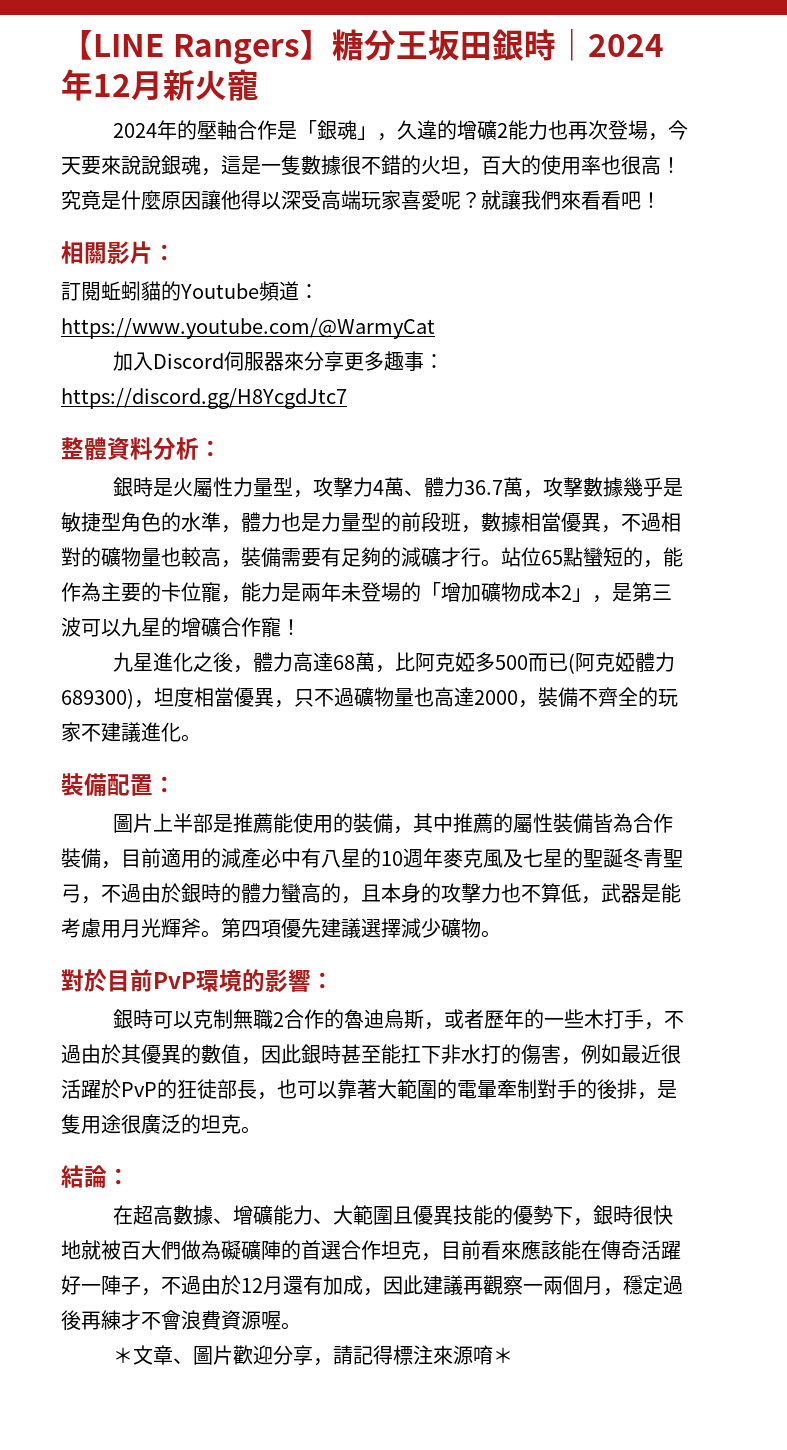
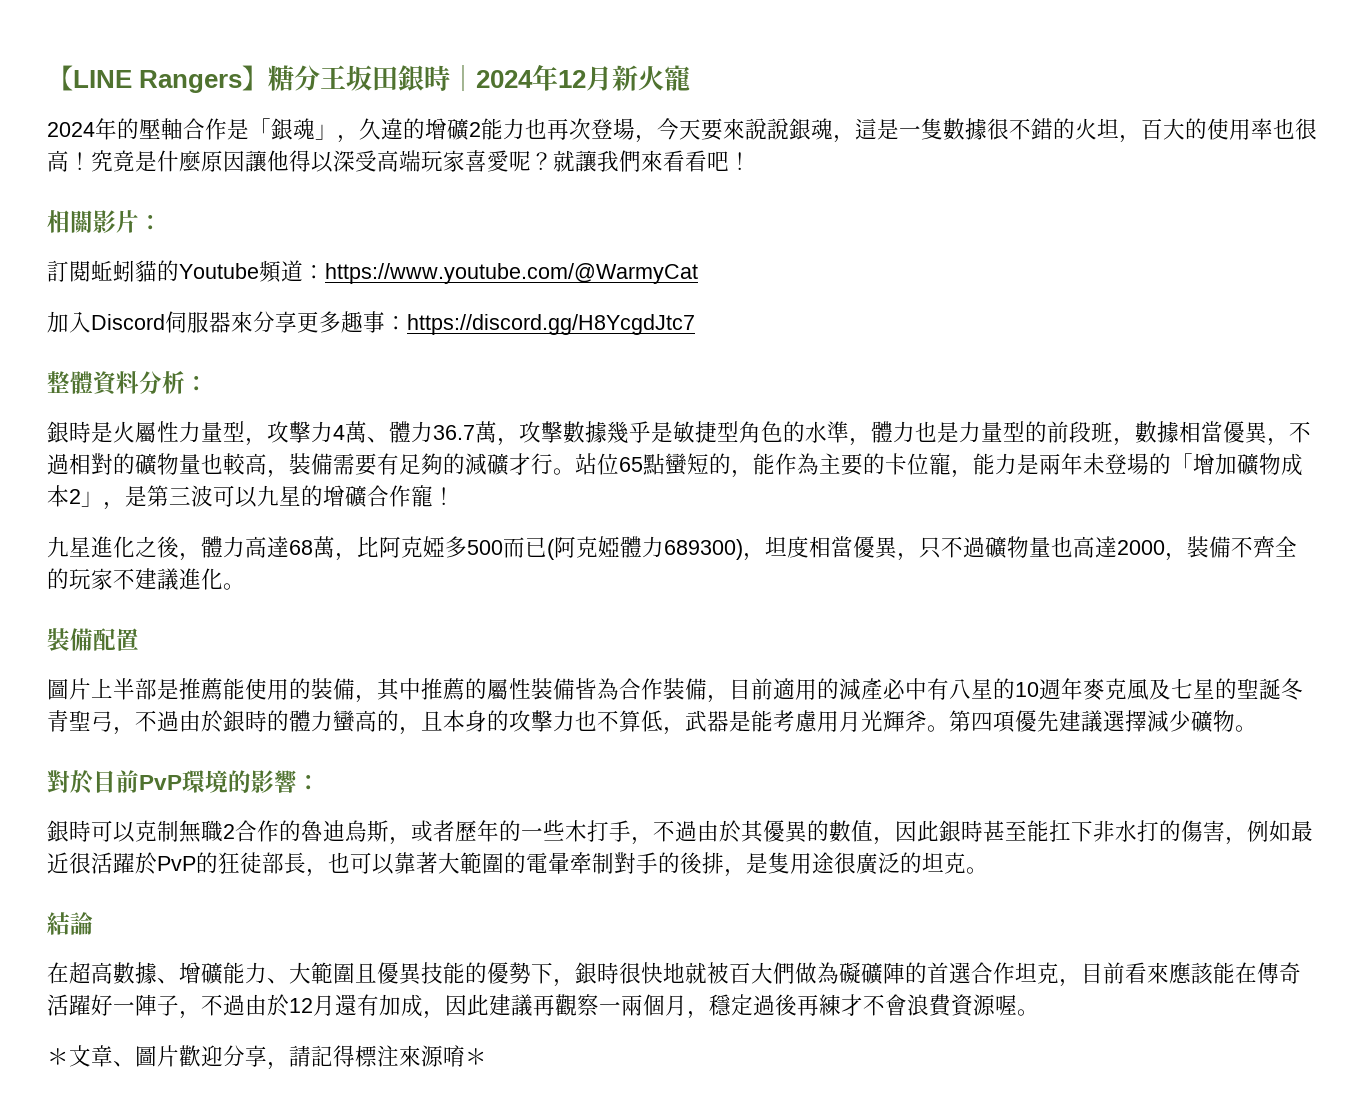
- 裝備配置：
+ 裝備配置
- 結論：
+ 結論

